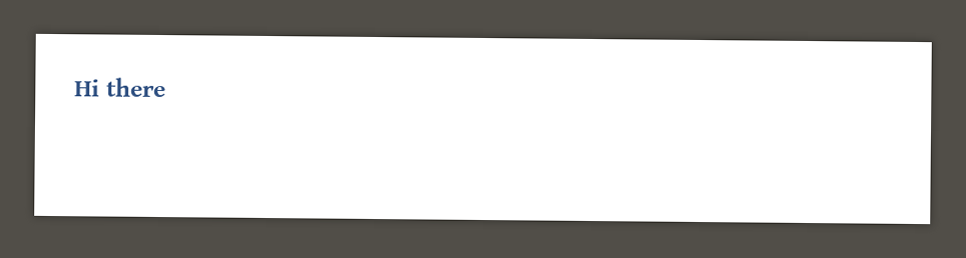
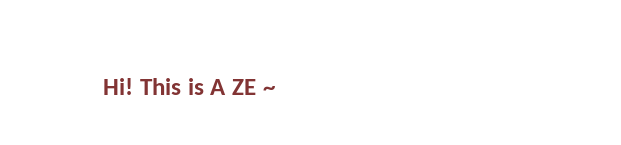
- Hi there
+ Hi! This is A ZE ~

